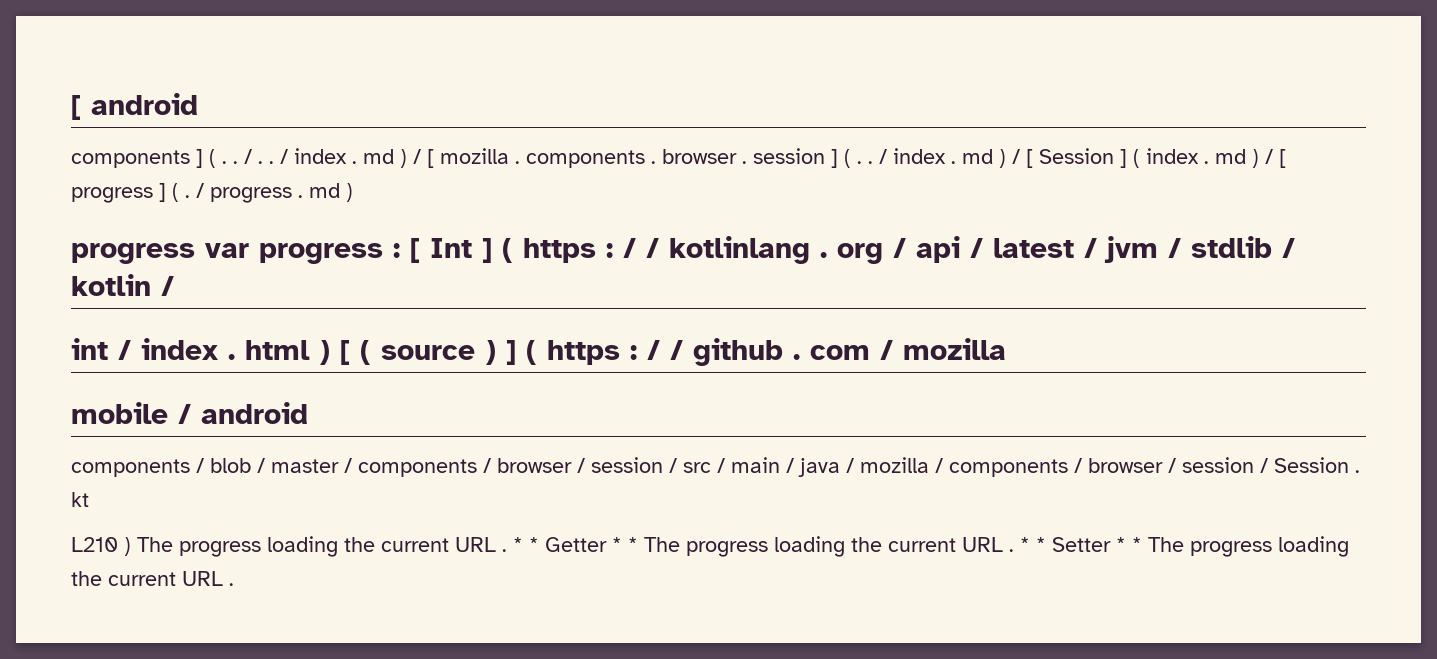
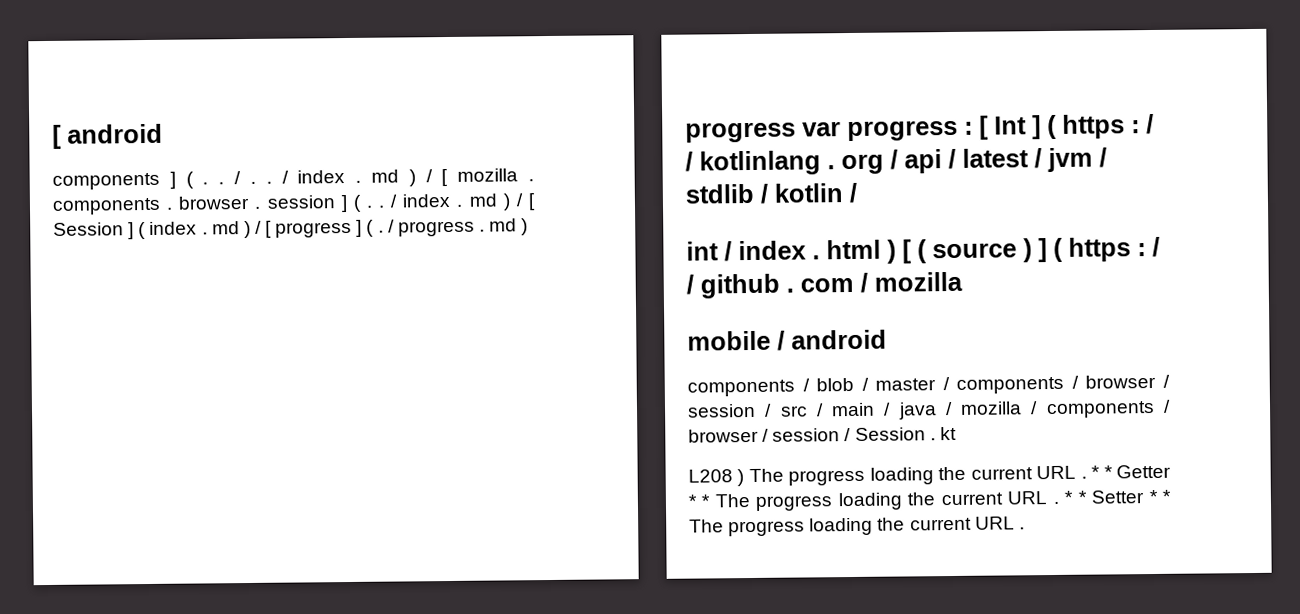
- L210 ) The progress loading the current URL .
+ L208 ) The progress loading the current URL .

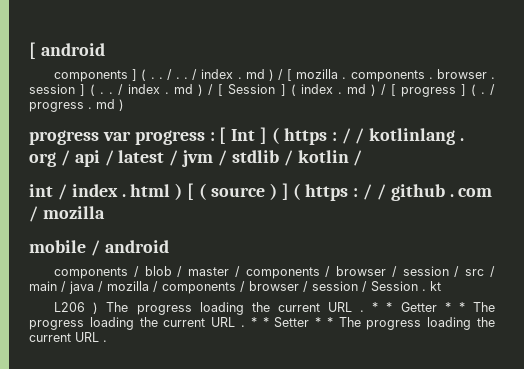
- L208 ) The progress loading the current URL .
+ L206 ) The progress loading the current URL .

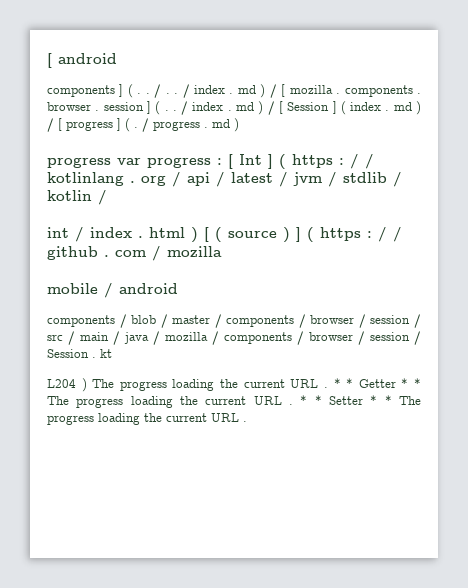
- L206 ) The progress loading the current URL .
+ L204 ) The progress loading the current URL .

